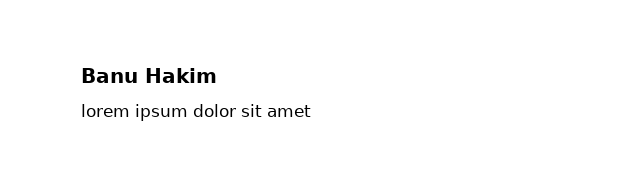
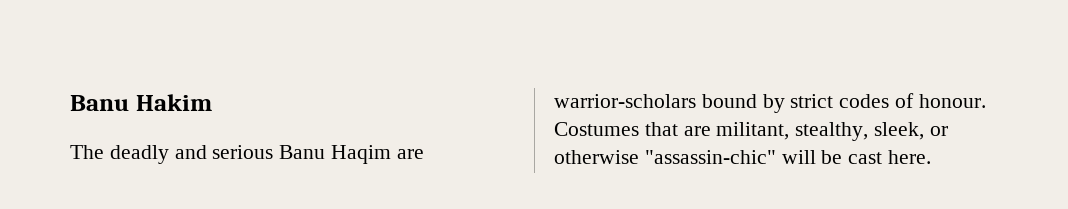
- lorem ipsum dolor sit amet
+ The deadly and serious Banu Haqim are warrior-scholars bound by strict codes of honour. Costumes that are militant, stealthy, sleek, or otherwise "assassin-chic" will be cast here.

